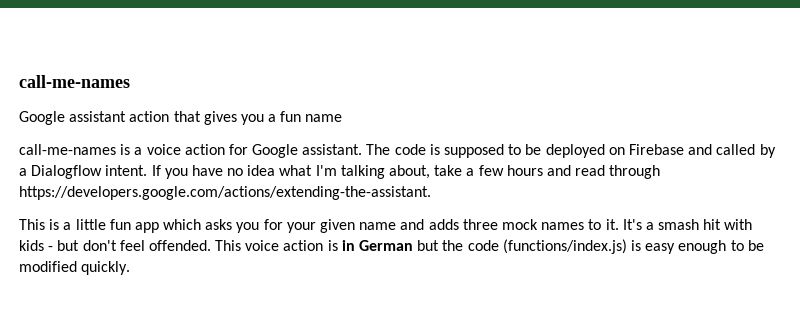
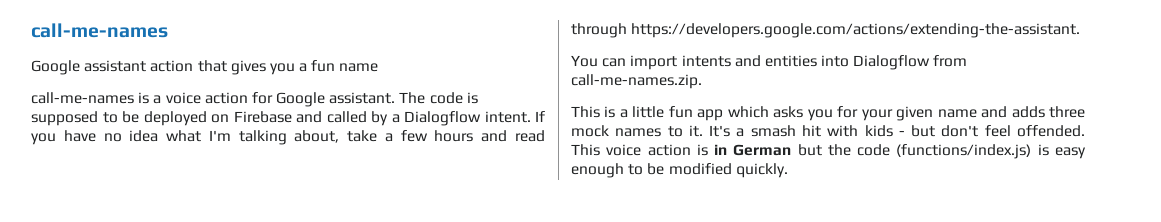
+ You can import intents and entities into Dialogflow from call-me-names.zip.

